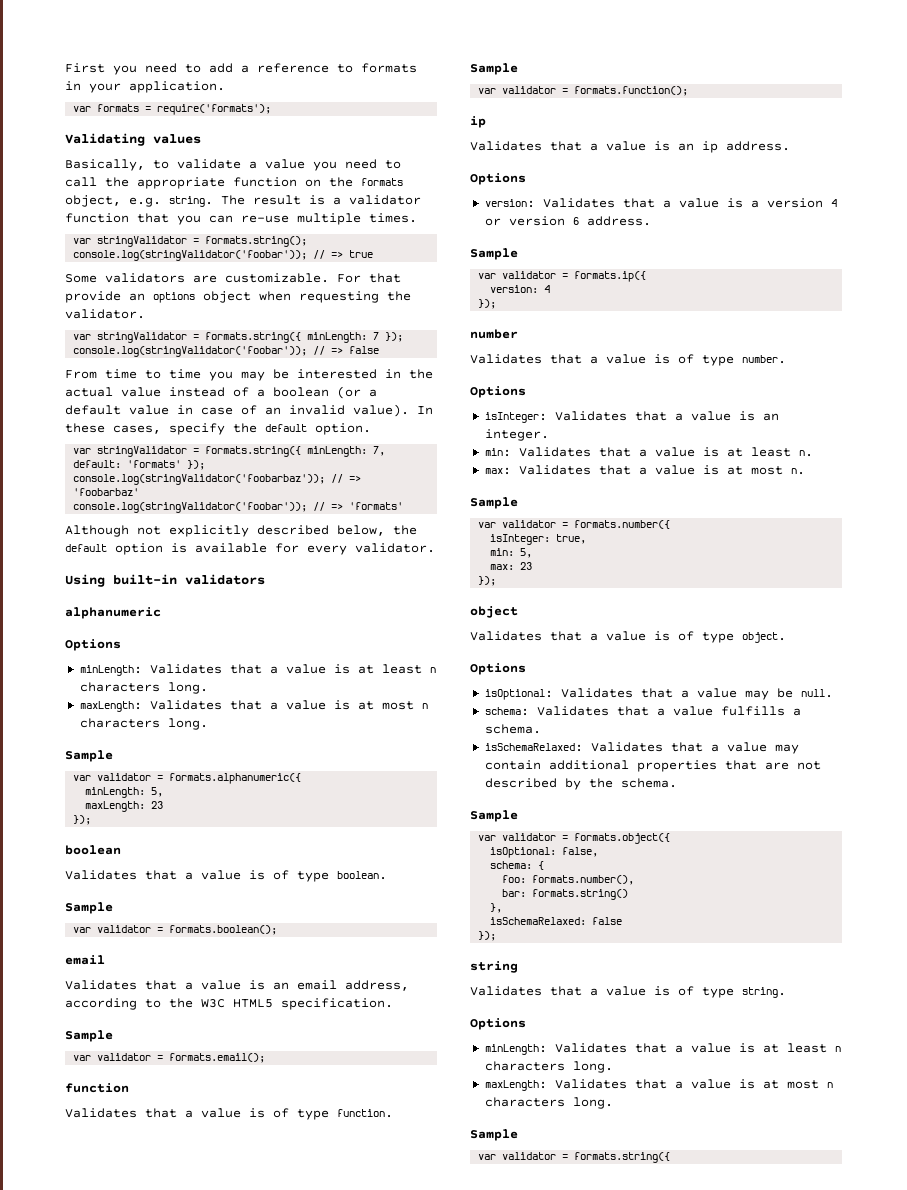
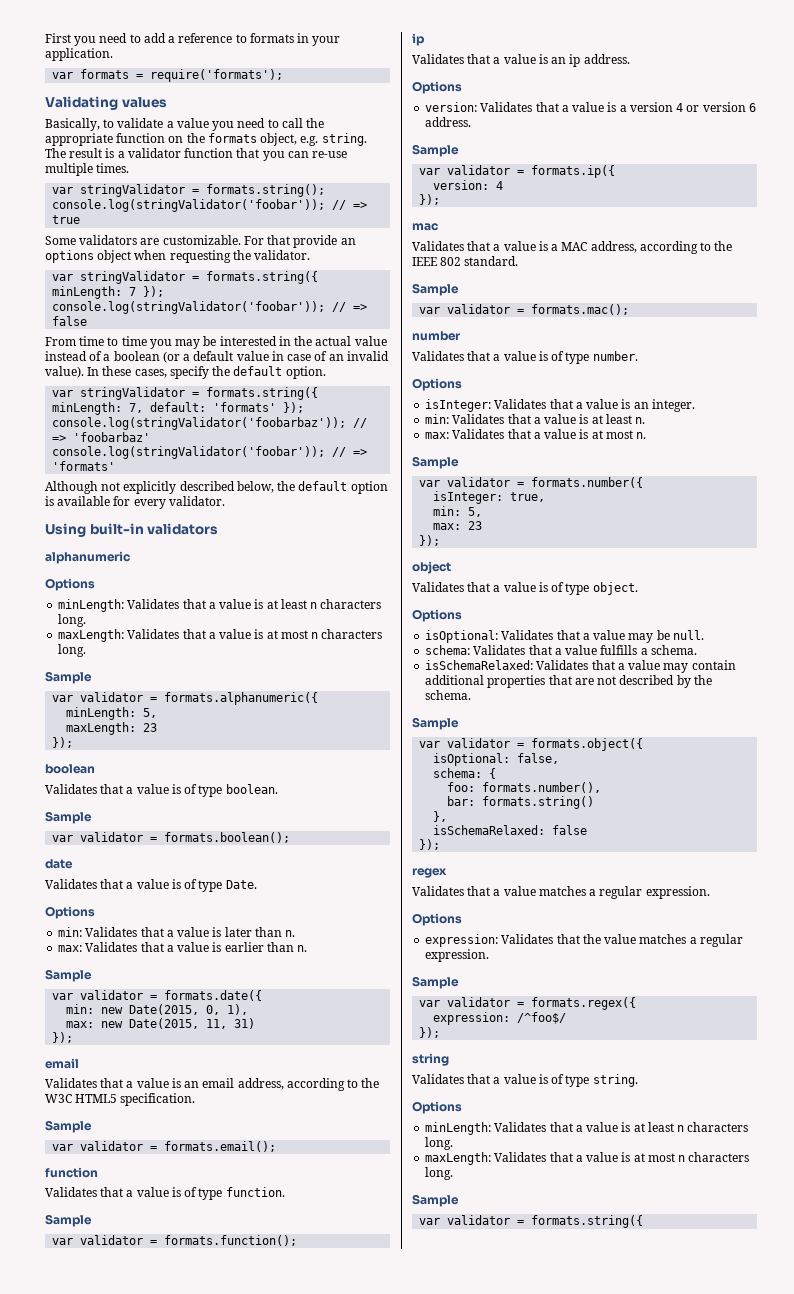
+ date
+ Validates that a value is of type Date.
+ Options
+ min: Validates that a value is later than n.
+ max: Validates that a value is earlier than n.
+ Sample
+ var validator = formats.date({
+ min: new Date(2015, 0, 1),
+ max: new Date(2015, 11, 31)
+ });
+ mac
+ Validates that a value is a MAC address, according to the IEEE 802 standard.
+ Sample
+ var validator = formats.mac();
+ regex
+ Validates that a value matches a regular expression.
+ Options
+ expression: Validates that the value matches a regular expression.
+ Sample
+ var validator = formats.regex({
+ expression: /^foo$/
+ });

